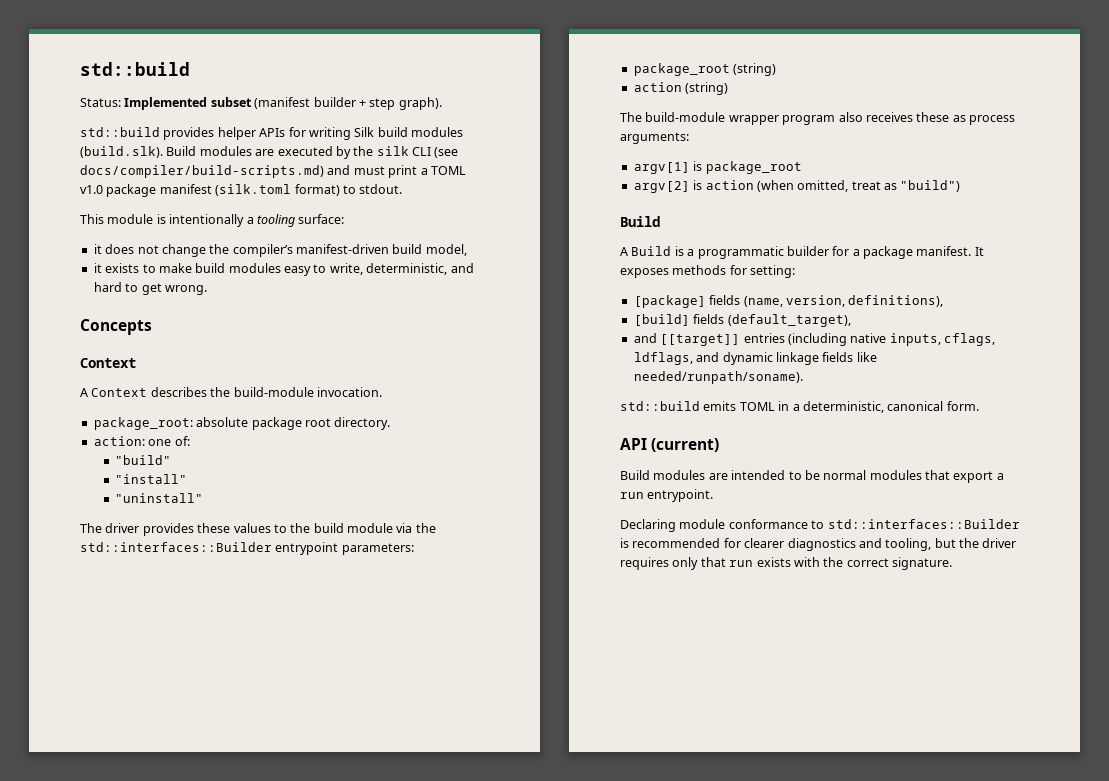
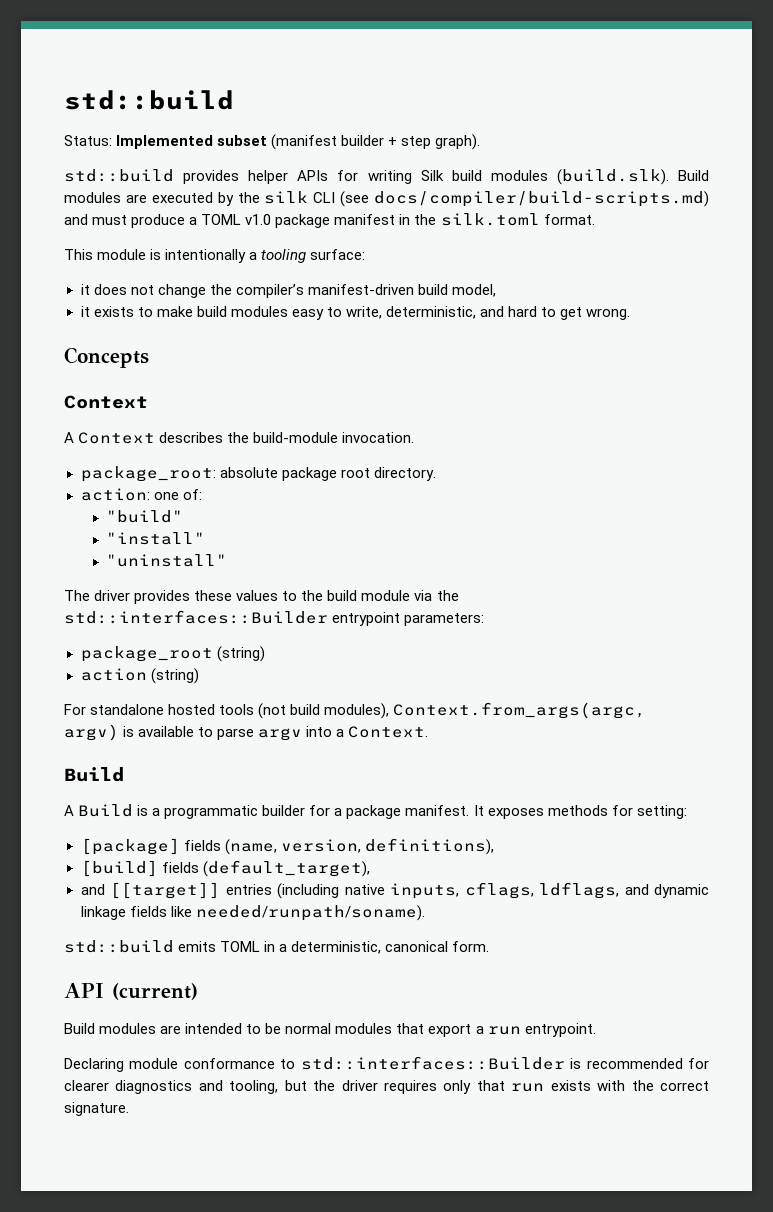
- std::build provides helper APIs for writing Silk build modules (build.slk). Build modules are executed by the silk CLI (see docs/compiler/build-scripts.md) and must print a TOML v1.0 package manifest (silk.toml format) to stdout.
+ std::build provides helper APIs for writing Silk build modules (build.slk). Build modules are executed by the silk CLI (see docs/compiler/build-scripts.md) and must produce a TOML v1.0 package manifest in the silk.toml format.
- The build-module wrapper program also receives these as process arguments:
- argv[1] is package_root
- argv[2] is action (when omitted, treat as "build")
+ For standalone hosted tools (not build modules), Context.from_args(argc, argv) is available to parse argv into a Context.

